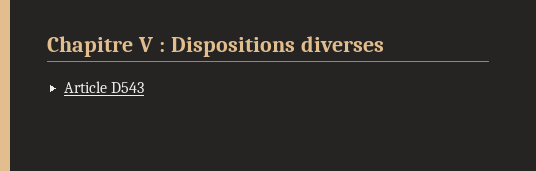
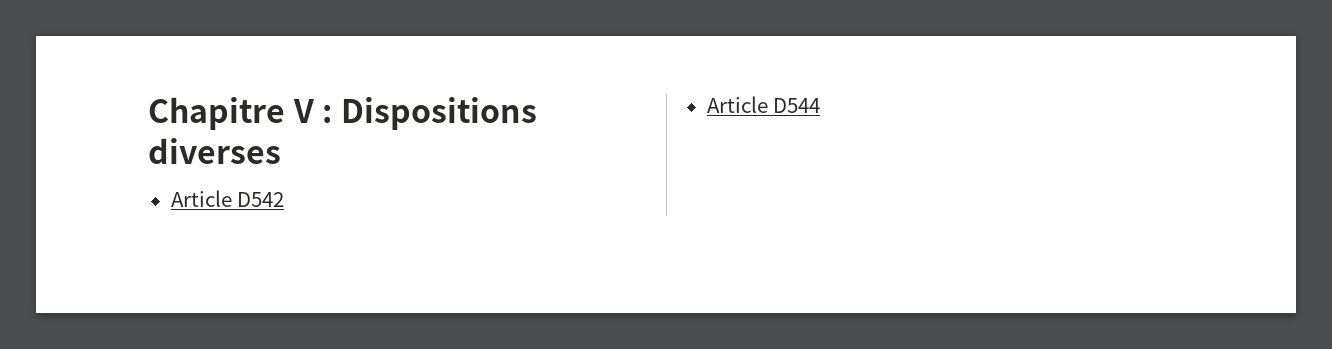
- Article D543
+ Article D542
+ Article D544

